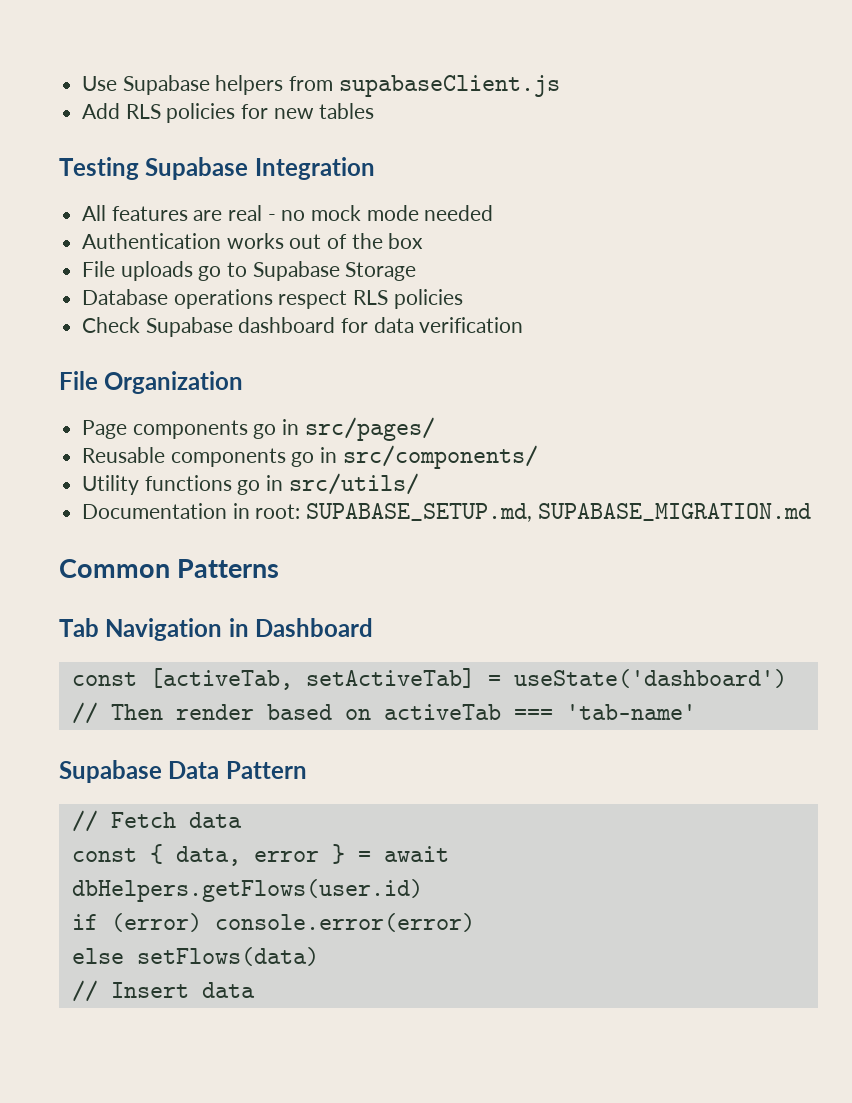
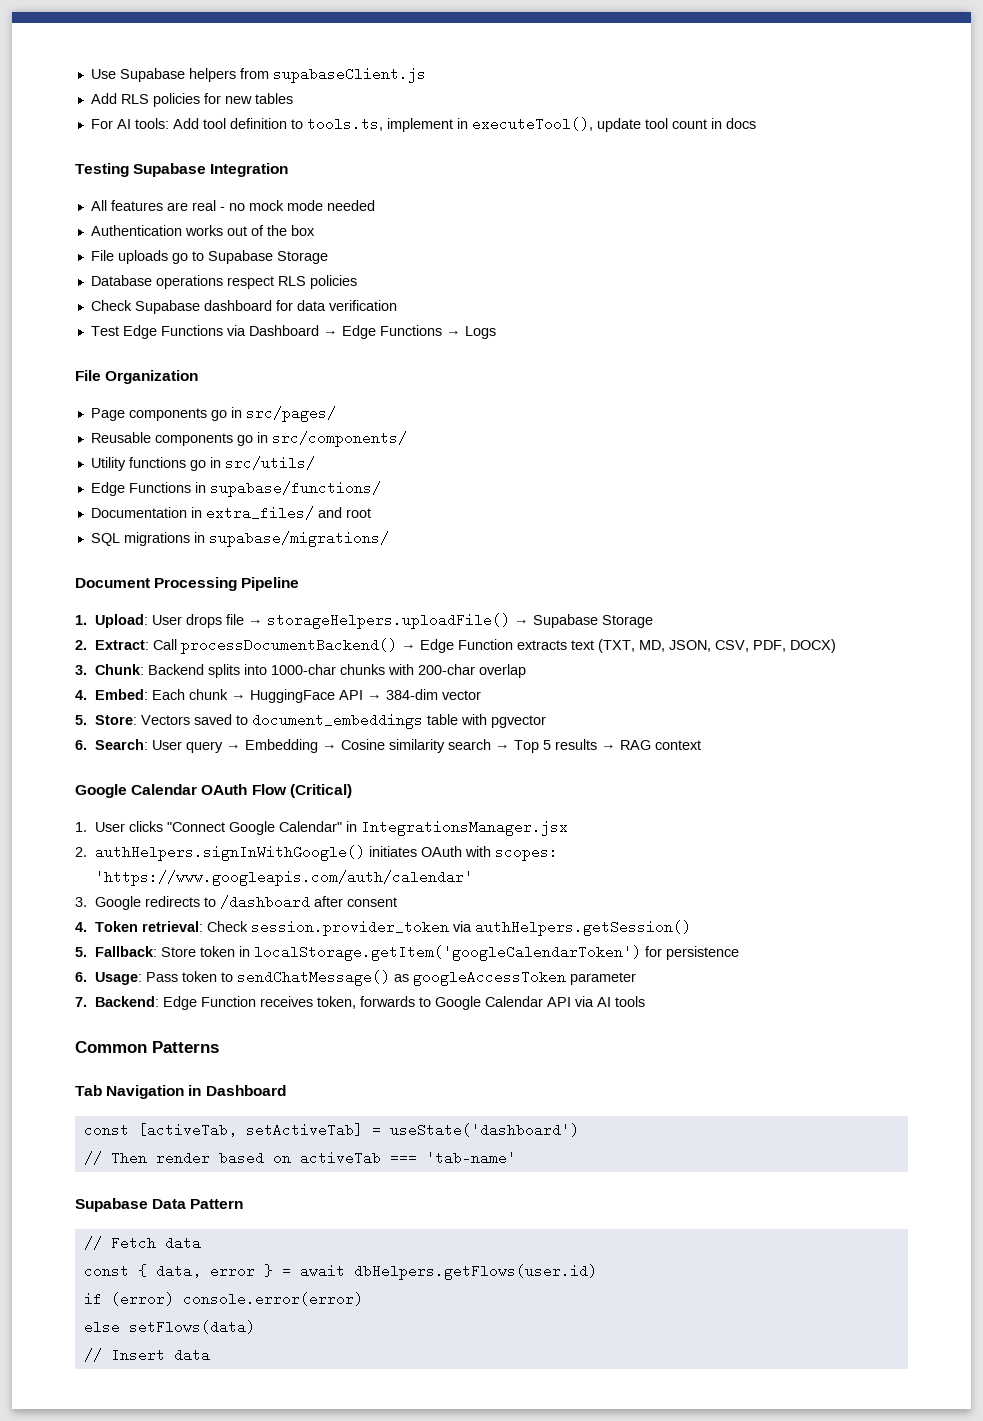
+ For AI tools: Add tool definition to tools.ts, implement in executeTool(), update tool count in docs
+ Test Edge Functions via Dashboard → Edge Functions → Logs
- Documentation in root: SUPABASE_SETUP.md, SUPABASE_MIGRATION.md
+ Edge Functions in supabase/functions/
+ Documentation in extra_files/ and root
+ SQL migrations in supabase/migrations/
+ Document Processing Pipeline
+ 1. Upload: User drops file → storageHelpers.uploadFile() → Supabase Storage
+ 2. Extract: Call processDocumentBackend() → Edge Function extracts text (TXT, MD, JSON, CSV, PDF, DOCX)
+ 3. Chunk: Backend splits into 1000-char chunks with 200-char overlap
+ 4. Embed: Each chunk → HuggingFace API → 384-dim vector
+ 5. Store: Vectors saved to document_embeddings table with pgvector
+ 6. Search: User query → Embedding → Cosine similarity search → Top 5 results → RAG context
+ Google Calendar OAuth Flow (Critical)
+ 1. User clicks "Connect Google Calendar" in IntegrationsManager.jsx
+ 2. authHelpers.signInWithGoogle() initiates OAuth with scopes: 'https://www.googleapis.com/auth/calendar'
+ 3. Google redirects to /dashboard after consent
+ 4. Token retrieval: Check session.provider_token via authHelpers.getSession()
+ 5. Fallback: Store token in localStorage.getItem('googleCalendarToken') for persistence
+ 6. Usage: Pass token to sendChatMessage() as googleAccessToken parameter
+ 7. Backend: Edge Function receives token, forwards to Google Calendar API via AI tools

